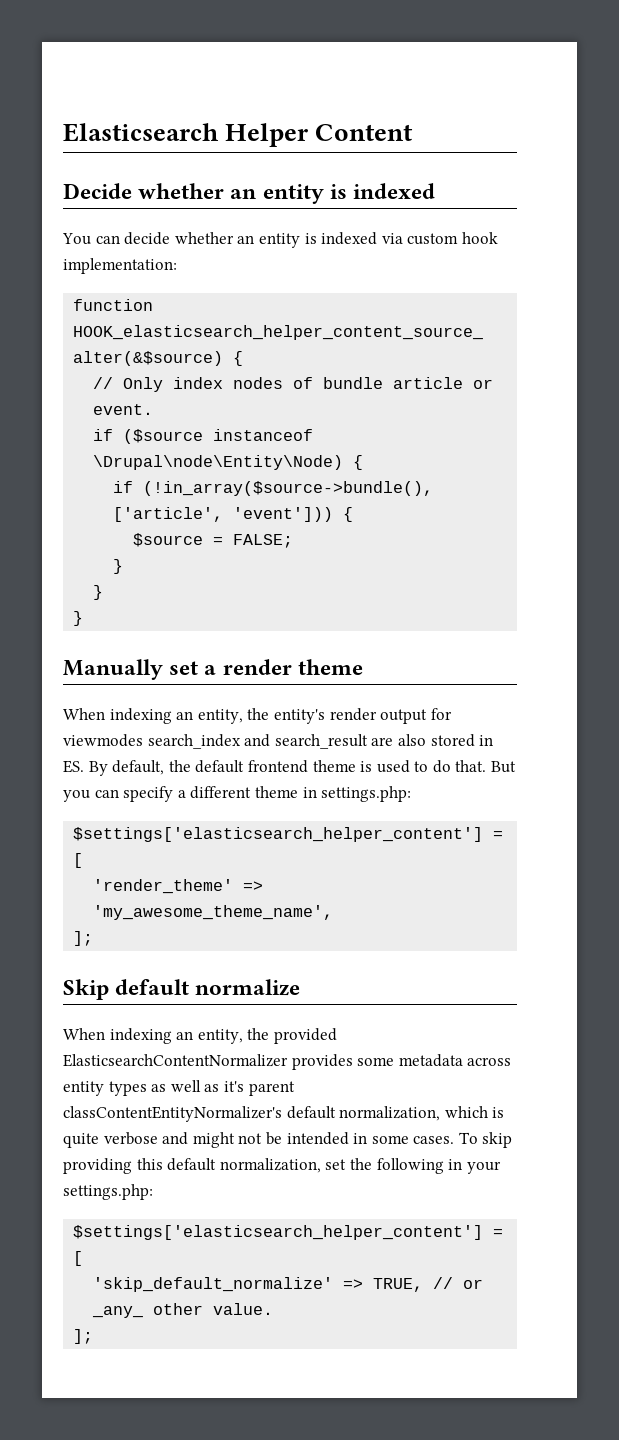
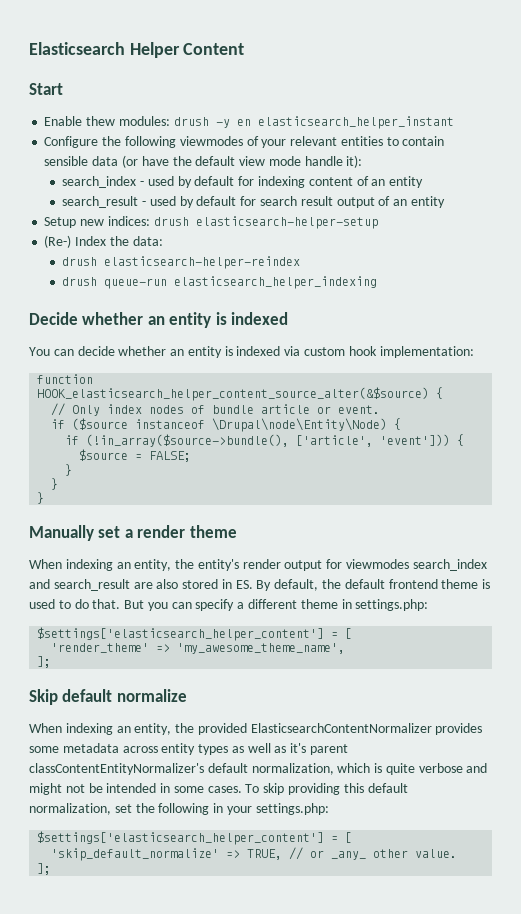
+ Start
+ Enable thew modules: drush -y en elasticsearch_helper_instant
+ Configure the following viewmodes of your relevant entities to contain sensible data (or have the default view mode handle it):
+ search_index - used by default for indexing content of an entity
+ search_result - used by default for search result output of an entity
+ Setup new indices: drush elasticsearch-helper-setup
+ (Re-) Index the data:
+ drush elasticsearch-helper-reindex
+ drush queue-run elasticsearch_helper_indexing

